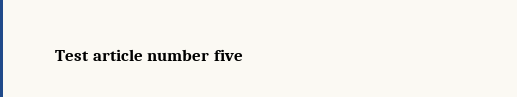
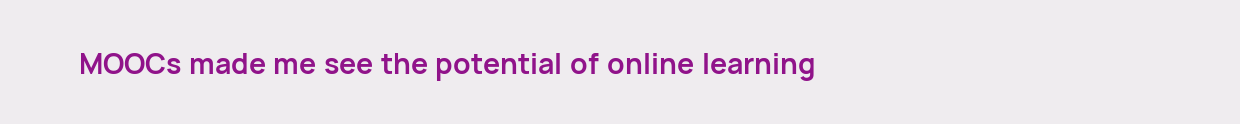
- Test article number five
+ MOOCs made me see the potential of online learning

